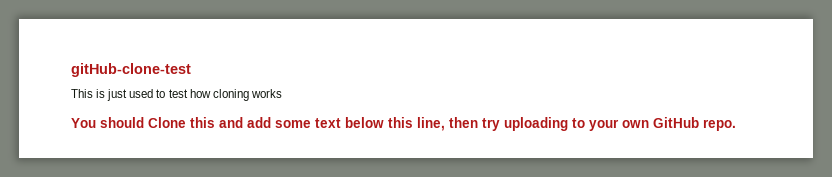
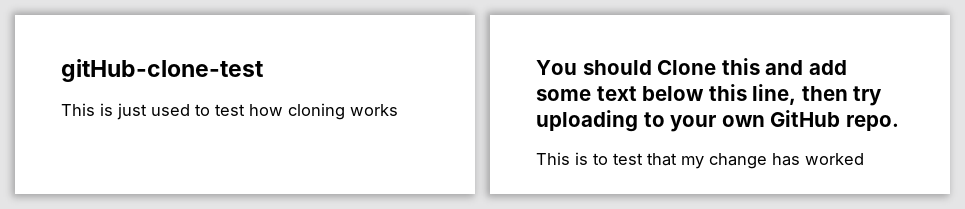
+ This is to test that my change has worked

